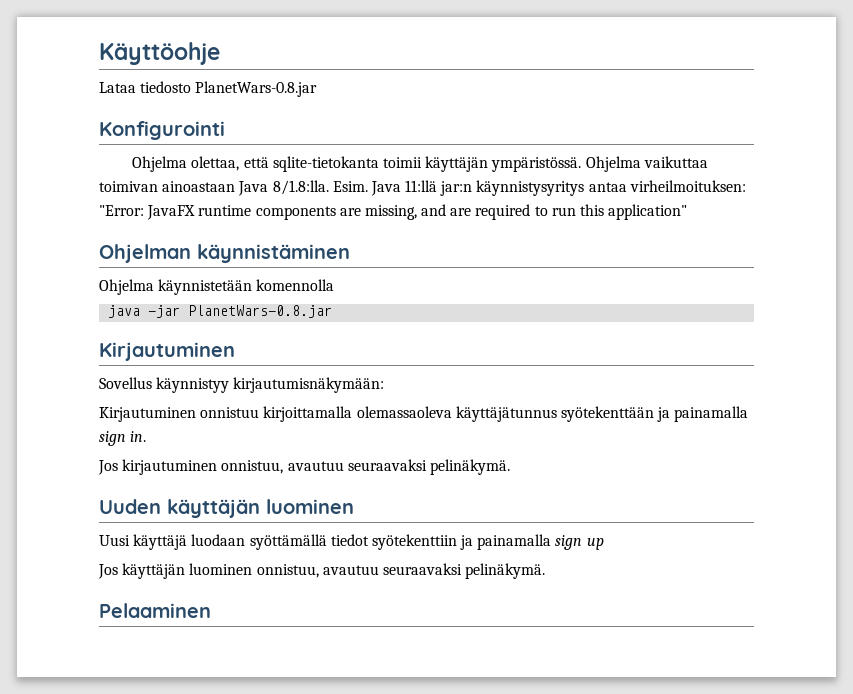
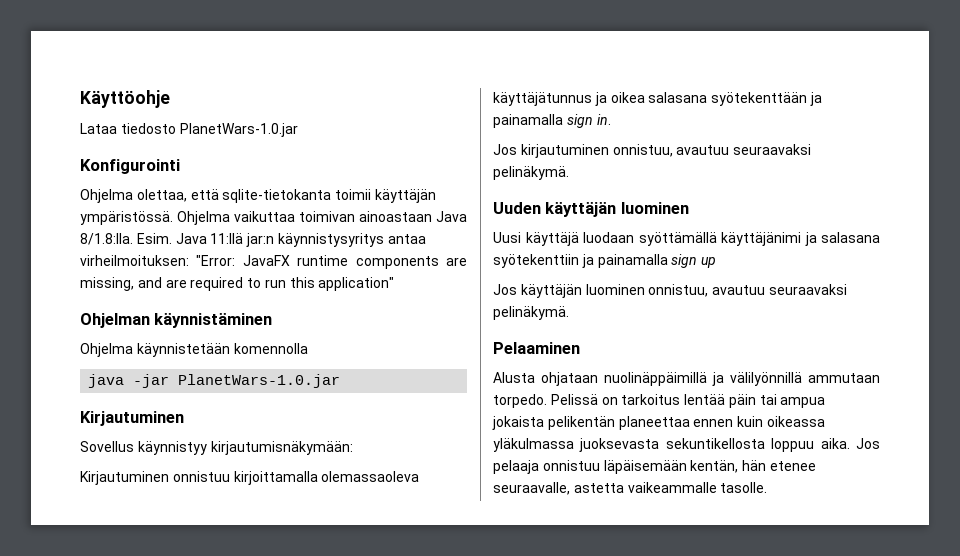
- Lataa tiedosto PlanetWars-0.8.jar
+ Lataa tiedosto PlanetWars-1.0.jar
- java -jar PlanetWars-0.8.jar
+ java -jar PlanetWars-1.0.jar
- Kirjautuminen onnistuu kirjoittamalla olemassaoleva käyttäjätunnus syötekenttään ja painamalla sign in.
+ Kirjautuminen onnistuu kirjoittamalla olemassaoleva käyttäjätunnus ja oikea salasana syötekenttään ja painamalla sign in.
- Uusi käyttäjä luodaan syöttämällä tiedot syötekenttiin ja painamalla sign up
+ Uusi käyttäjä luodaan syöttämällä käyttäjänimi ja salasana syötekenttiin ja painamalla sign up
+ Alusta ohjataan nuolinäppäimillä ja välilyönnillä ammutaan torpedo. Pelissä on tarkoitus lentää päin tai ampua jokaista pelikentän planeettaa ennen kuin oikeassa yläkulmassa juoksevasta sekuntikellosta loppuu aika. Jos pelaaja onnistuu läpäisemään kentän, hän etenee seuraavalle, astetta vaikeammalle tasolle.

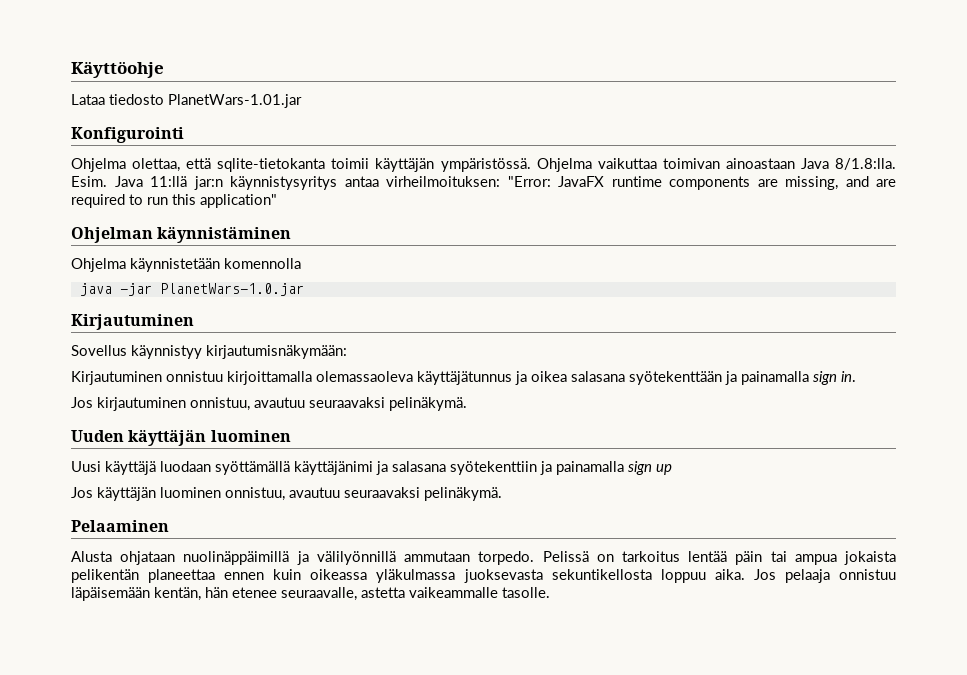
- Lataa tiedosto PlanetWars-1.0.jar
+ Lataa tiedosto PlanetWars-1.01.jar

